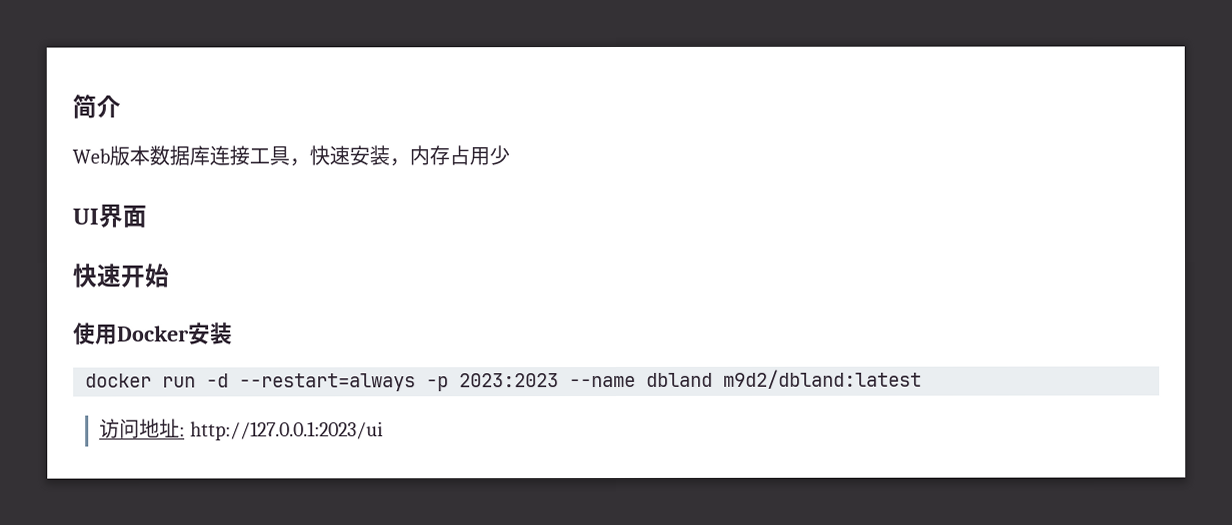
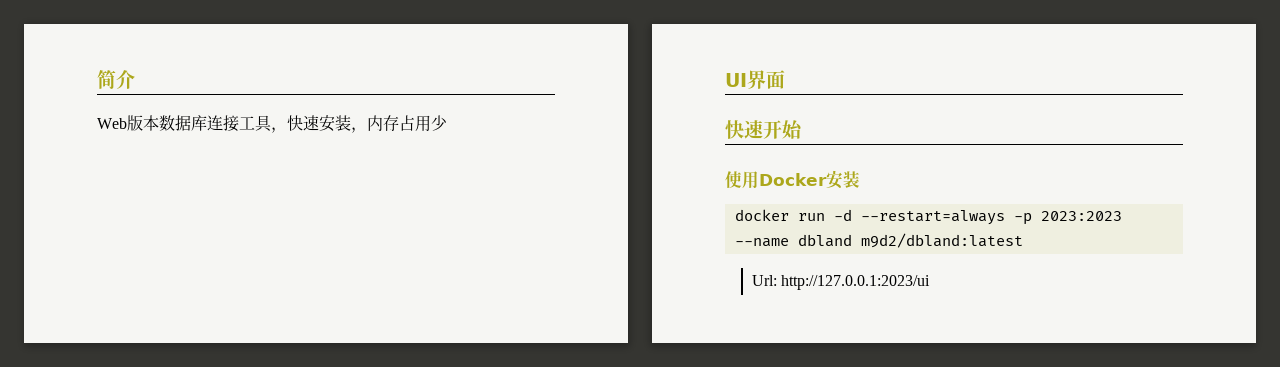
- 访问地址: http://127.0.0.1:2023/ui
+ Url: http://127.0.0.1:2023/ui

